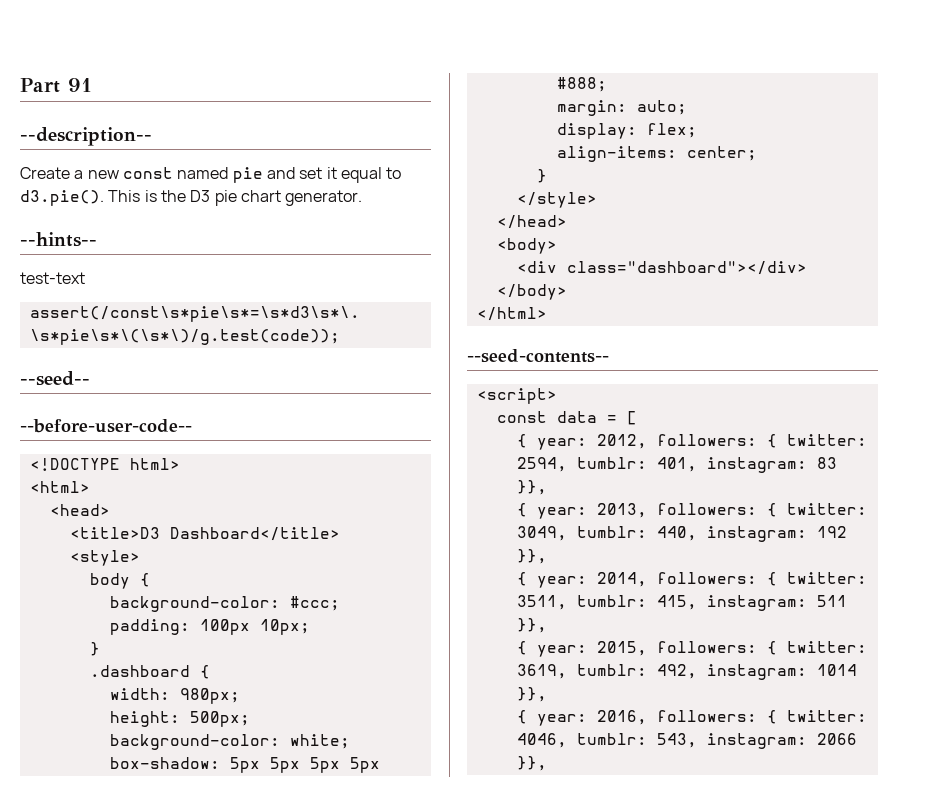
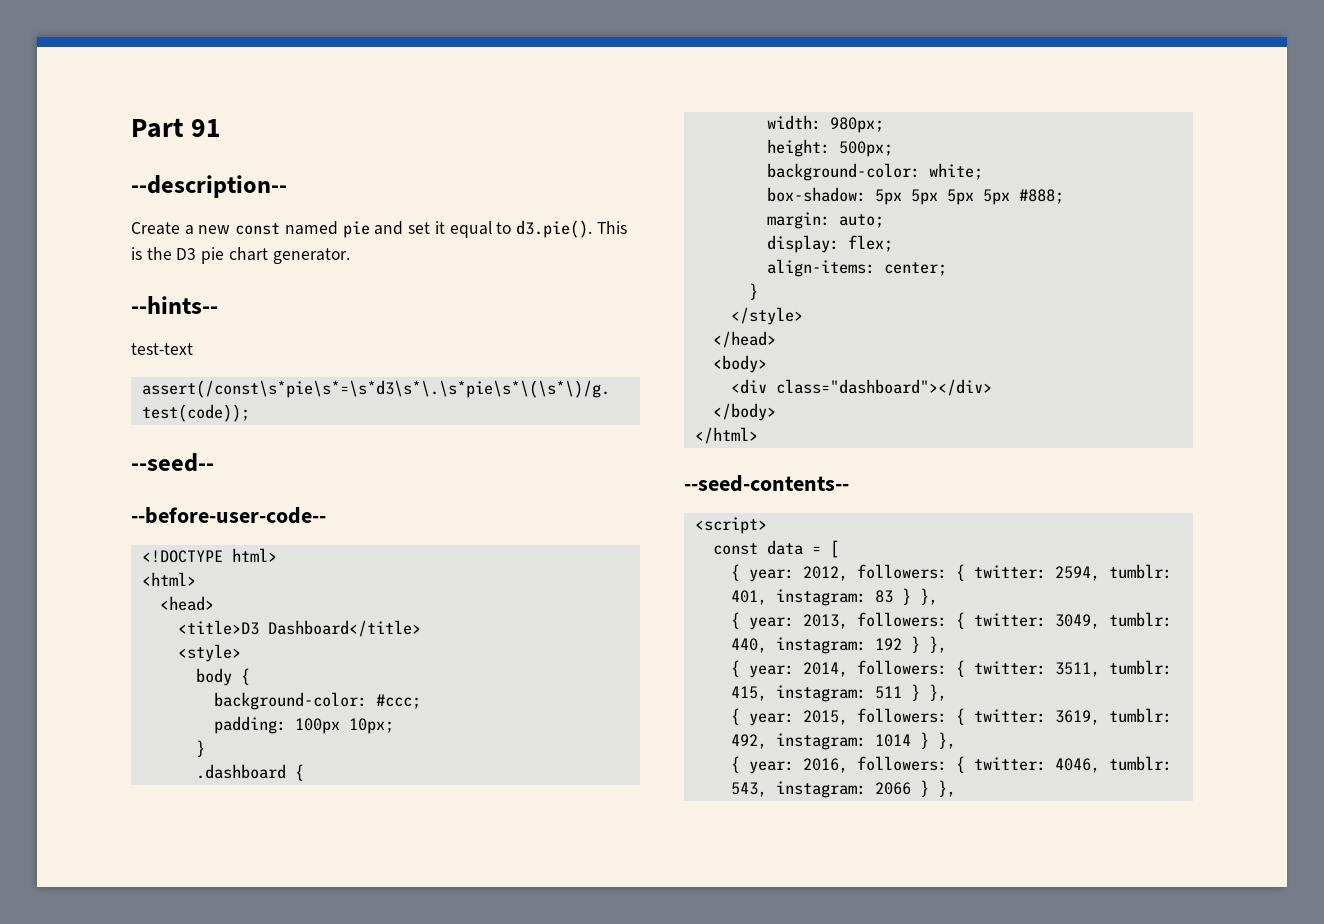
- { year: 2012, followers: { twitter: 2594, tumblr: 401, instagram: 83 }},
+ { year: 2012, followers: { twitter: 2594, tumblr: 401, instagram: 83 } },
- { year: 2013, followers: { twitter: 3049, tumblr: 440, instagram: 192 }},
+ { year: 2013, followers: { twitter: 3049, tumblr: 440, instagram: 192 } },
- { year: 2014, followers: { twitter: 3511, tumblr: 415, instagram: 511 }},
+ { year: 2014, followers: { twitter: 3511, tumblr: 415, instagram: 511 } },
- { year: 2015, followers: { twitter: 3619, tumblr: 492, instagram: 1014 }},
+ { year: 2015, followers: { twitter: 3619, tumblr: 492, instagram: 1014 } },
- { year: 2016, followers: { twitter: 4046, tumblr: 543, instagram: 2066 }},
+ { year: 2016, followers: { twitter: 4046, tumblr: 543, instagram: 2066 } },

